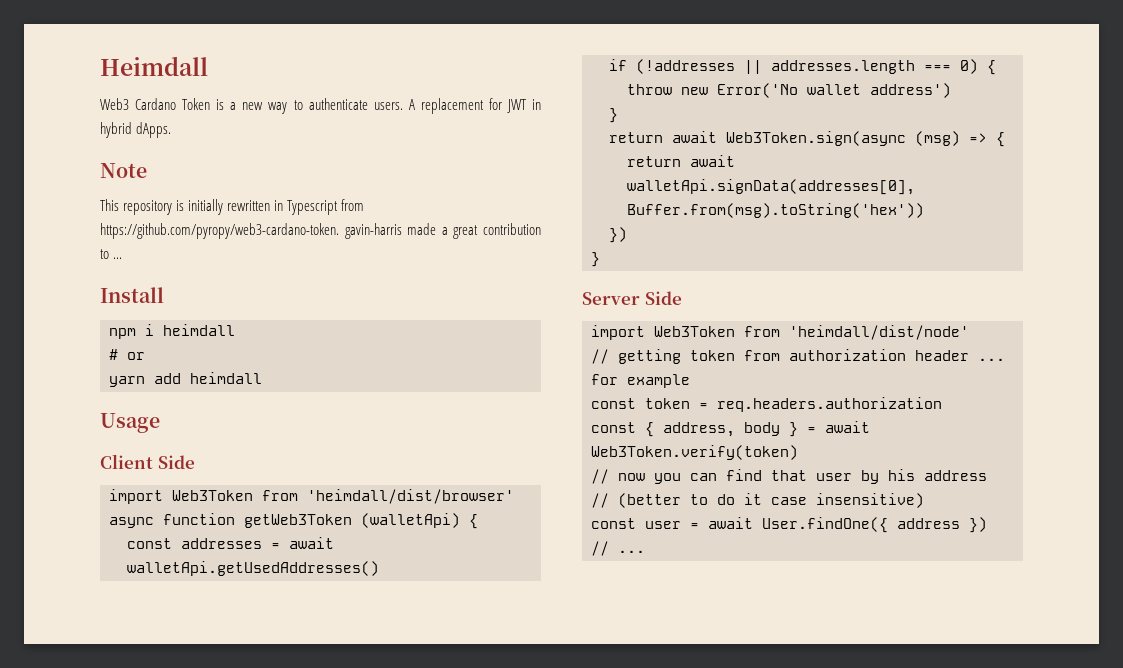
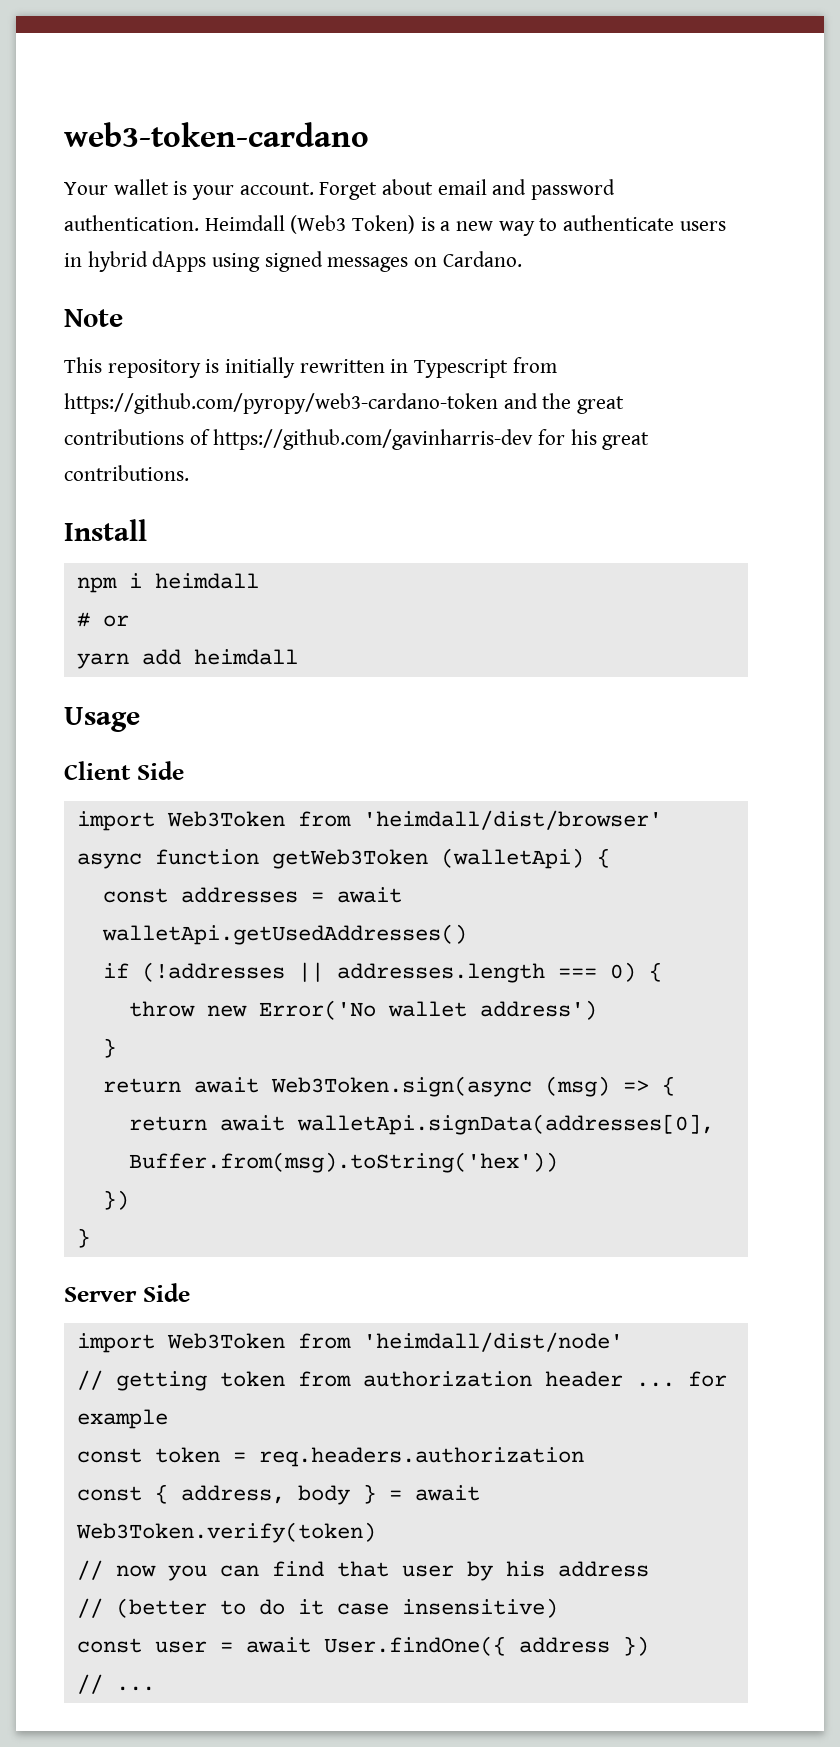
- Heimdall
- Web3 Cardano Token is a new way to authenticate users. A replacement for JWT in hybrid dApps.
+ web3-token-cardano
+ Your wallet is your account. Forget about email and password authentication. Heimdall (Web3 Token) is a new way to authenticate users in hybrid dApps using signed messages on Cardano.
- This repository is initially rewritten in Typescript from https://github.com/pyropy/web3-cardano-token. gavin-harris made a great contribution to ...
+ This repository is initially rewritten in Typescript from https://github.com/pyropy/web3-cardano-token and the great contributions of https://github.com/gavinharris-dev for his great contributions.

